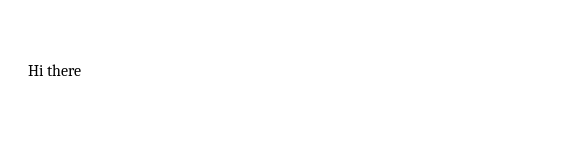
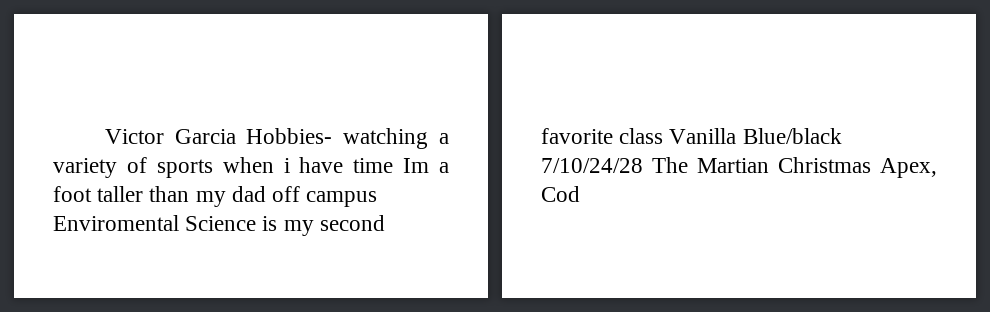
- Hi there
+ Victor Garcia Hobbies- watching a variety of sports when i have time Im a foot taller than my dad off campus Enviromental Science is my second favorite class Vanilla Blue/black 7/10/24/28 The Martian Christmas Apex, Cod

